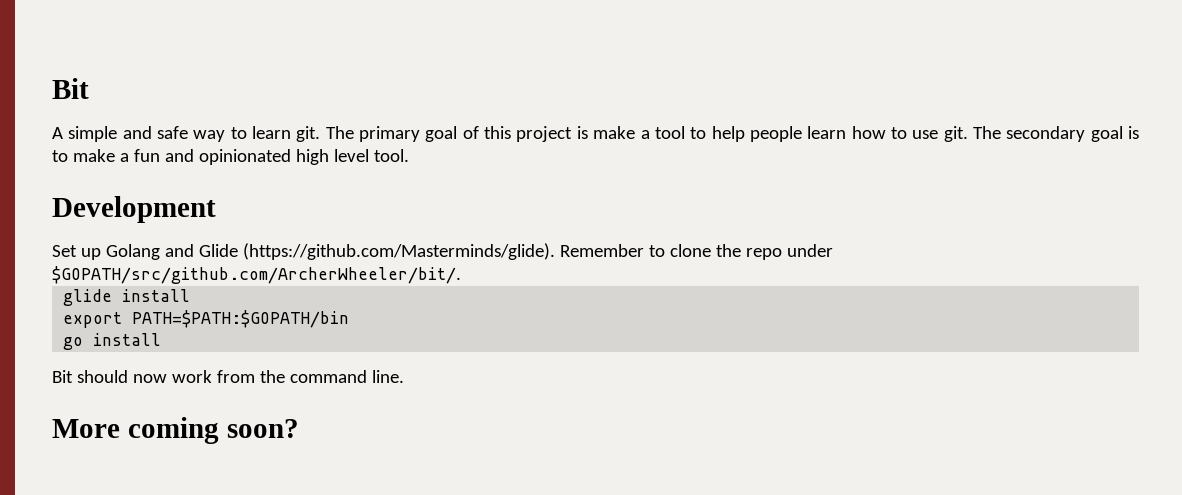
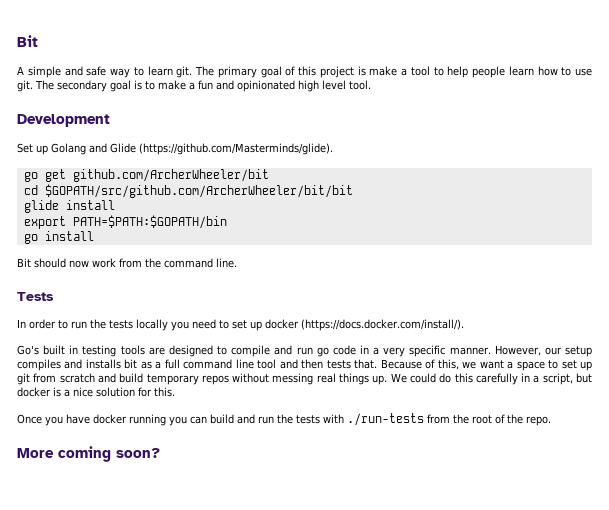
- Set up Golang and Glide (https://github.com/Masterminds/glide). Remember to clone the repo under $GOPATH/src/github.com/ArcherWheeler/bit/.
+ Set up Golang and Glide (https://github.com/Masterminds/glide).
+ go get github.com/ArcherWheeler/bit
+ cd $GOPATH/src/github.com/ArcherWheeler/bit/bit
+ Tests
+ In order to run the tests locally you need to set up docker (https://docs.docker.com/install/).
+ Go's built in testing tools are designed to compile and run go code in a very specific manner. However, our setup compiles and installs bit as a full command line tool and then tests that. Because of this, we want a space to set up git from scratch and build temporary repos without messing real things up. We could do this carefully in a script, but docker is a nice solution for this.
+ Once you have docker running you can build and run the tests with ./run-tests from the root of the repo.

